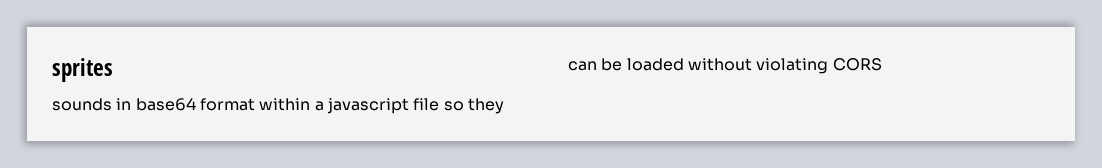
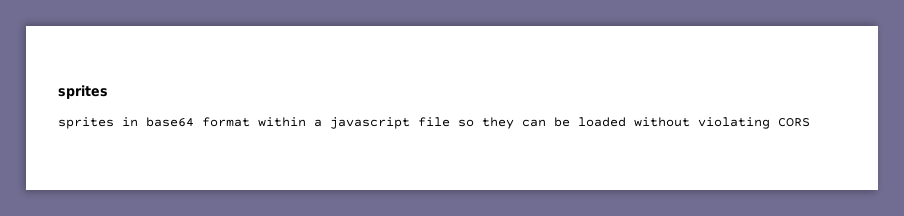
- sounds in base64 format within a javascript file so they can be loaded without violating CORS
+ sprites in base64 format within a javascript file so they can be loaded without violating CORS

